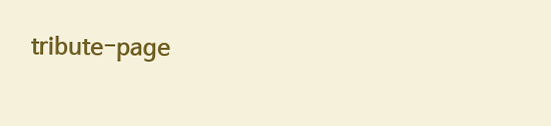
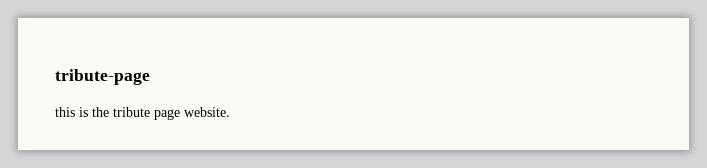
+ this is the tribute page website.

